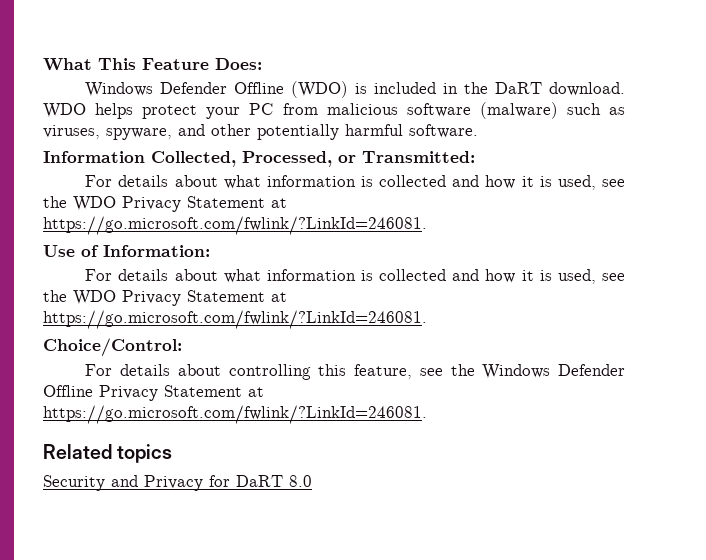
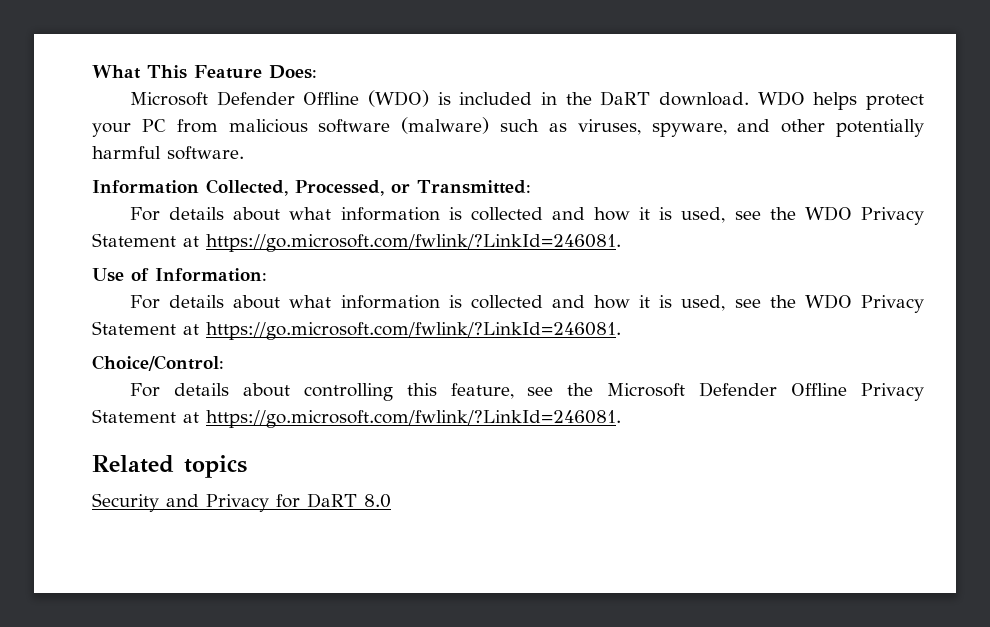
- Windows Defender Offline (WDO) is included in the DaRT download.
+ Microsoft Defender Offline (WDO) is included in the DaRT download.
- For details about controlling this feature, see the Windows Defender Offline Privacy Statement at https://go.microsoft.com/fwlink/?LinkId=246081.
+ For details about controlling this feature, see the Microsoft Defender Offline Privacy Statement at https://go.microsoft.com/fwlink/?LinkId=246081.

